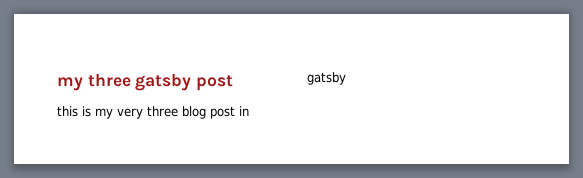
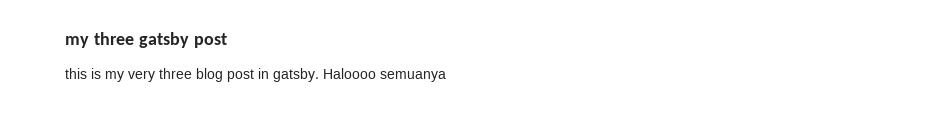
- this is my very three blog post in gatsby
+ this is my very three blog post in gatsby. Haloooo semuanya

